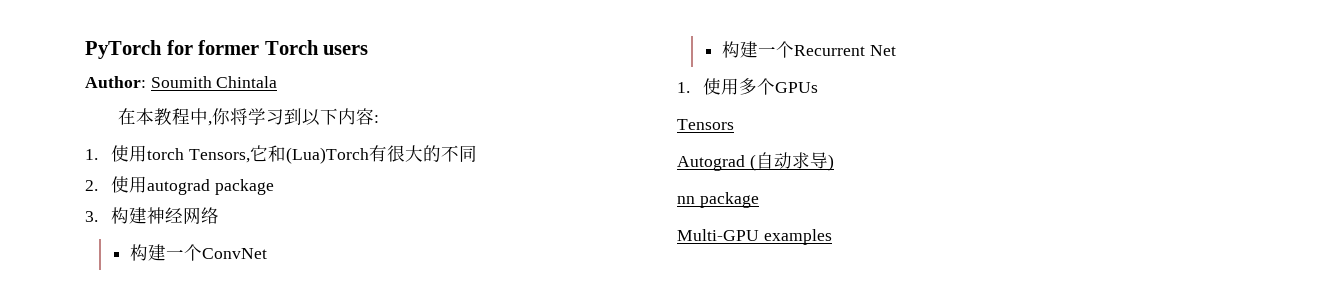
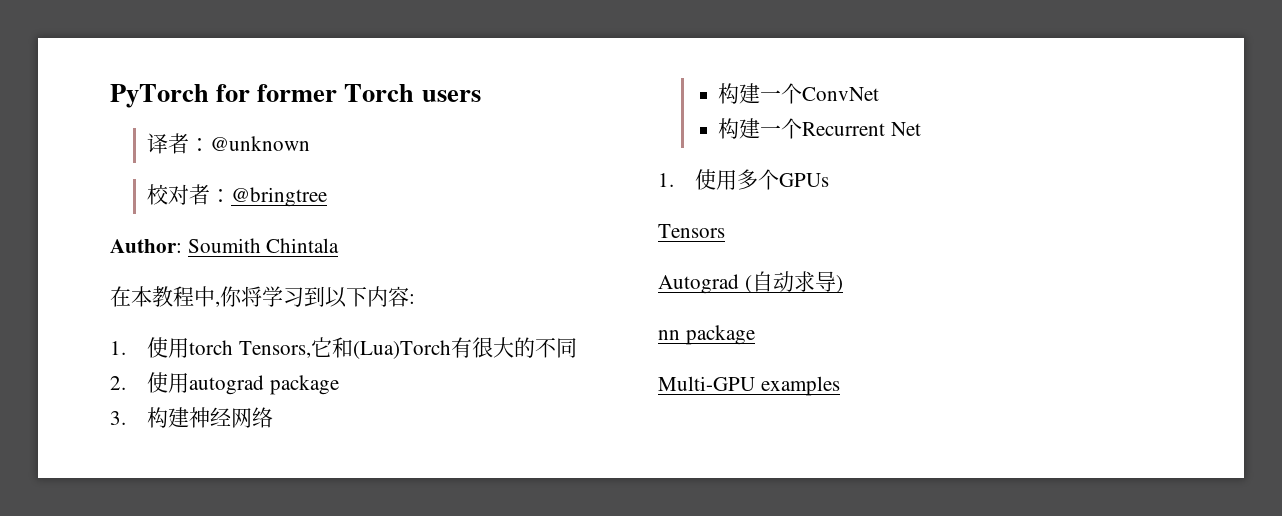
+ 译者：@unknown
+ 校对者：@bringtree

